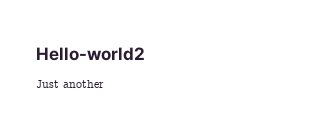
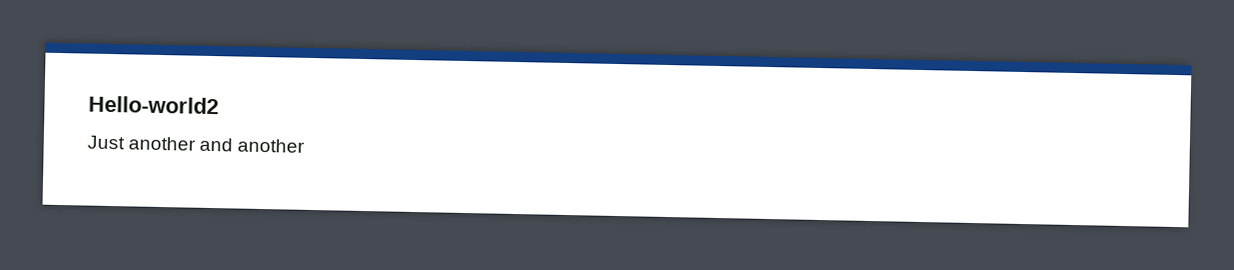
- Just another
+ Just another and another

